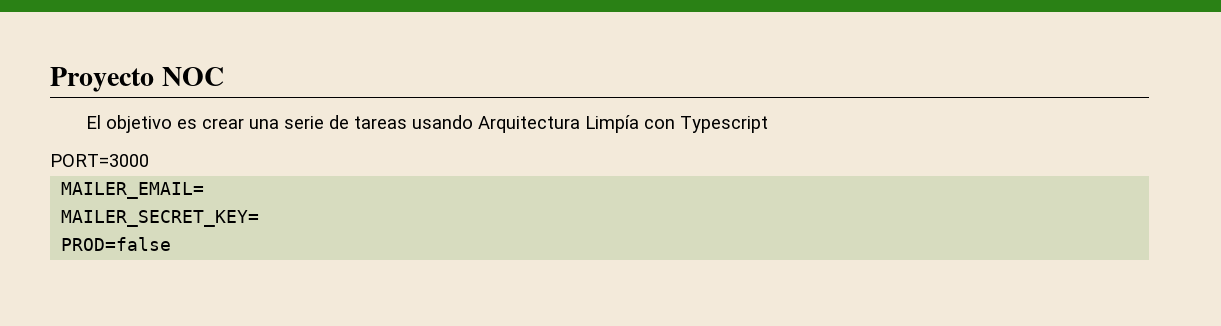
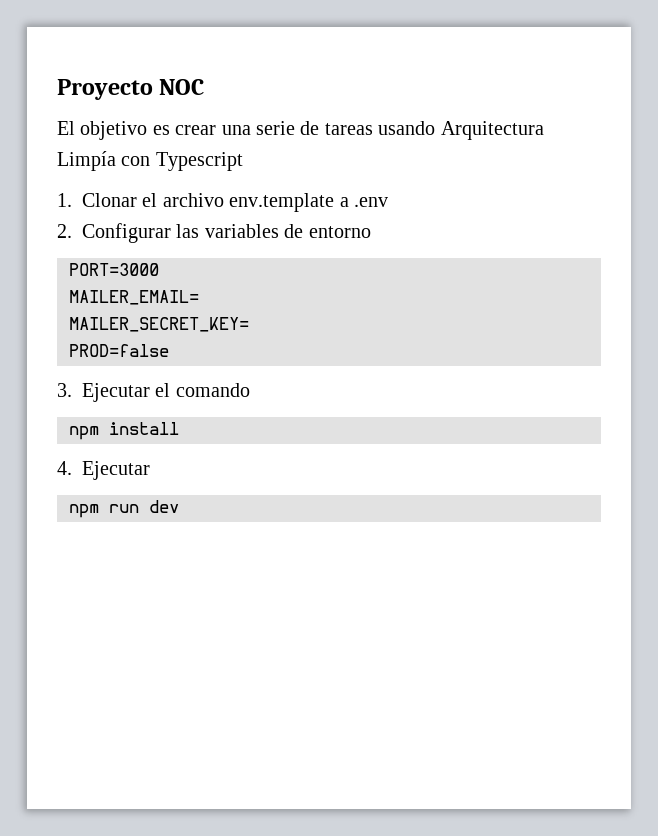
+ 1. Clonar el archivo env.template a .env
+ 2. Configurar las variables de entorno
  PORT=3000
  MAILER_EMAIL=
  MAILER_SECRET_KEY=
  PROD=false
+ 3. Ejecutar el comando
+ npm install
+ 4. Ejecutar
+ npm run dev

